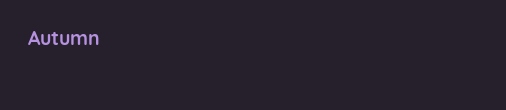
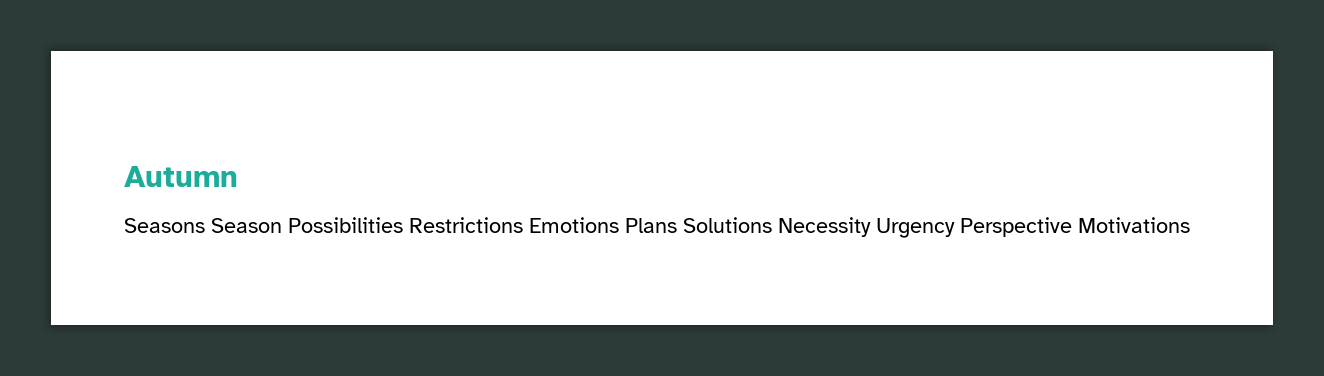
+ Seasons Season Possibilities Restrictions Emotions Plans Solutions Necessity Urgency Perspective Motivations

